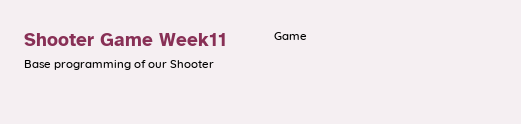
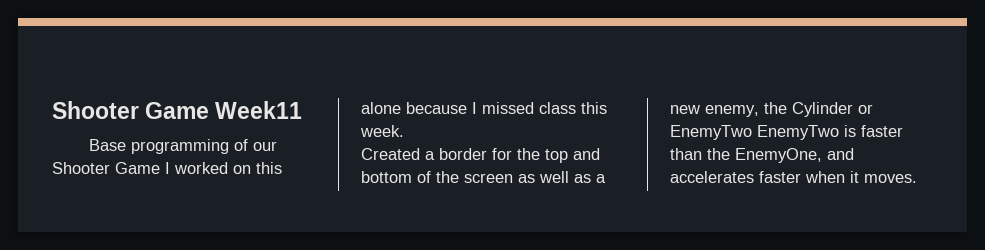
- Base programming of our Shooter Game
+ Base programming of our Shooter Game I worked on this alone because I missed class this week.
+ Created a border for the top and bottom of the screen as well as a new enemy, the Cylinder or EnemyTwo EnemyTwo is faster than the EnemyOne, and accelerates faster when it moves.

